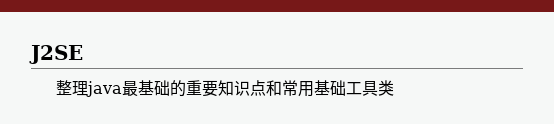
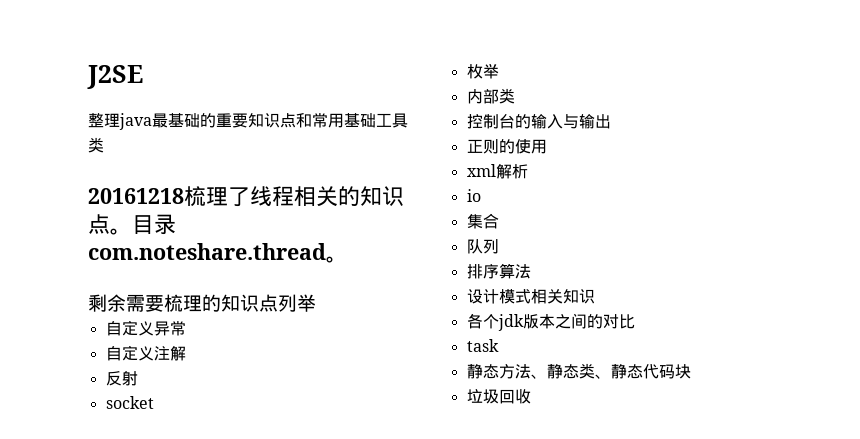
+ 20161218梳理了线程相关的知识点。目录com.noteshare.thread。
+ 剩余需要梳理的知识点列举
+ 自定义异常
+ 自定义注解
+ 反射
+ socket
+ 枚举
+ 内部类
+ 控制台的输入与输出
+ 正则的使用
+ xml解析
+ io
+ 集合
+ 队列
+ 排序算法
+ 设计模式相关知识
+ 各个jdk版本之间的对比
+ task
+ 静态方法、静态类、静态代码块
+ 垃圾回收

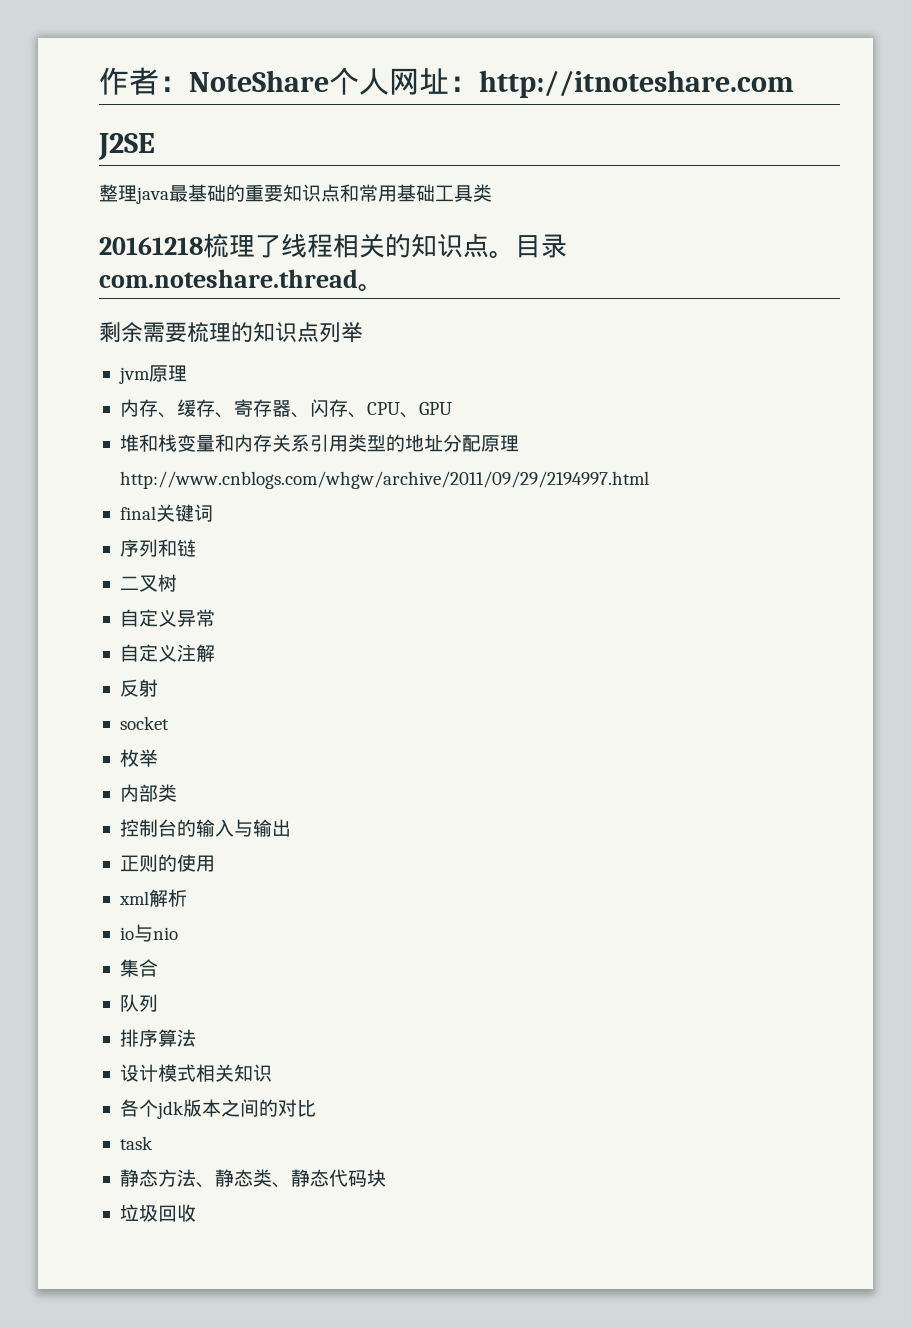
+ 作者：NoteShare个人网址：http://itnoteshare.com
+ jvm原理
+ 内存、缓存、寄存器、闪存、CPU、GPU
+ 堆和栈变量和内存关系引用类型的地址分配原理http://www.cnblogs.com/whgw/archive/2011/09/29/2194997.html
+ final关键词
+ 序列和链
+ 二叉树
- io
+ io与nio

